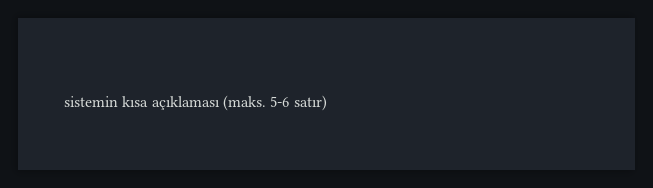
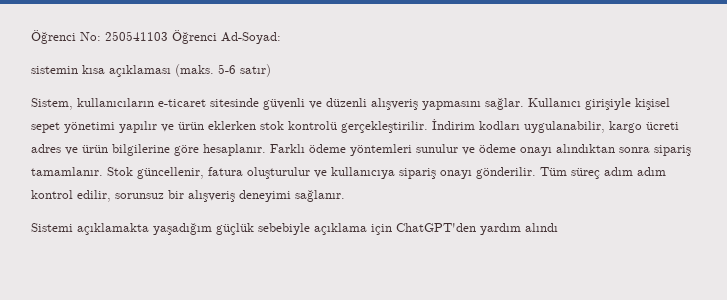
+ Öğrenci No: 250541103 Öğrenci Ad-Soyad:
+ Sistem, kullanıcıların e-ticaret sitesinde güvenli ve düzenli alışveriş yapmasını sağlar. Kullanıcı girişiyle kişisel sepet yönetimi yapılır ve ürün eklerken stok kontrolü gerçekleştirilir. İndirim kodları uygulanabilir, kargo ücreti adres ve ürün bilgilerine göre hesaplanır. Farklı ödeme yöntemleri sunulur ve ödeme onayı alındıktan sonra sipariş tamamlanır. Stok güncellenir, fatura oluşturulur ve kullanıcıya sipariş onayı gönderilir. Tüm süreç adım adım kontrol edilir, sorunsuz bir alışveriş deneyimi sağlanır.
+ Sistemi açıklamakta yaşadığım güçlük sebebiyle açıklama için ChatGPT'den yardım alındı

